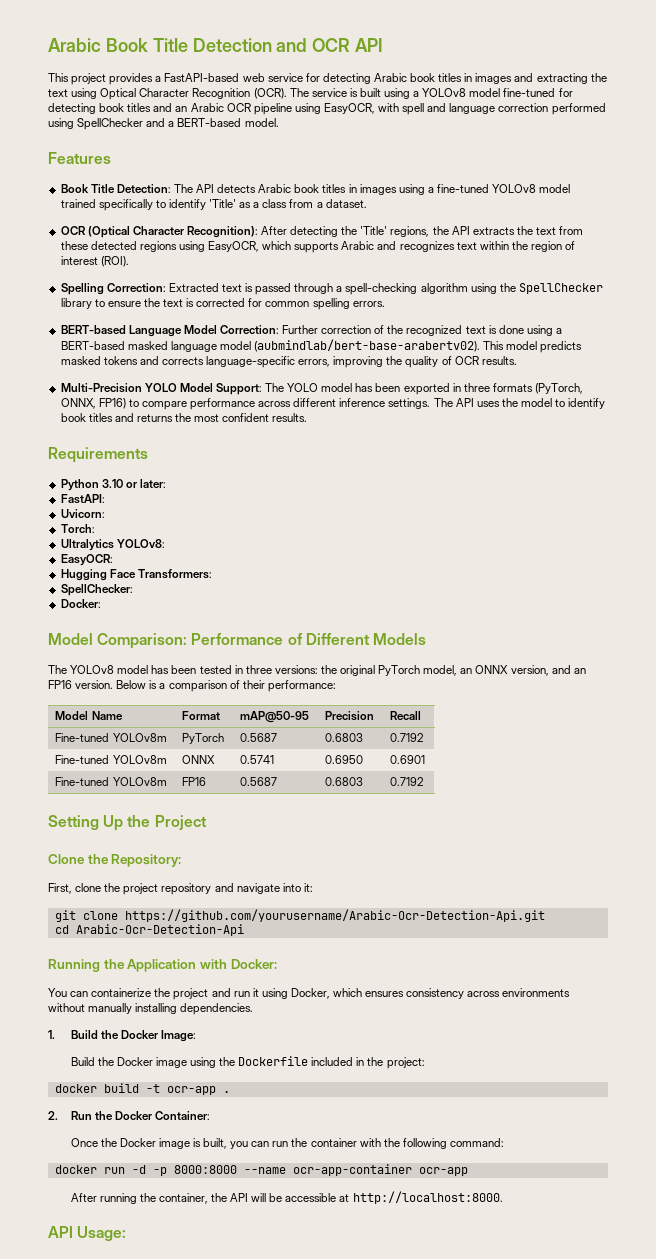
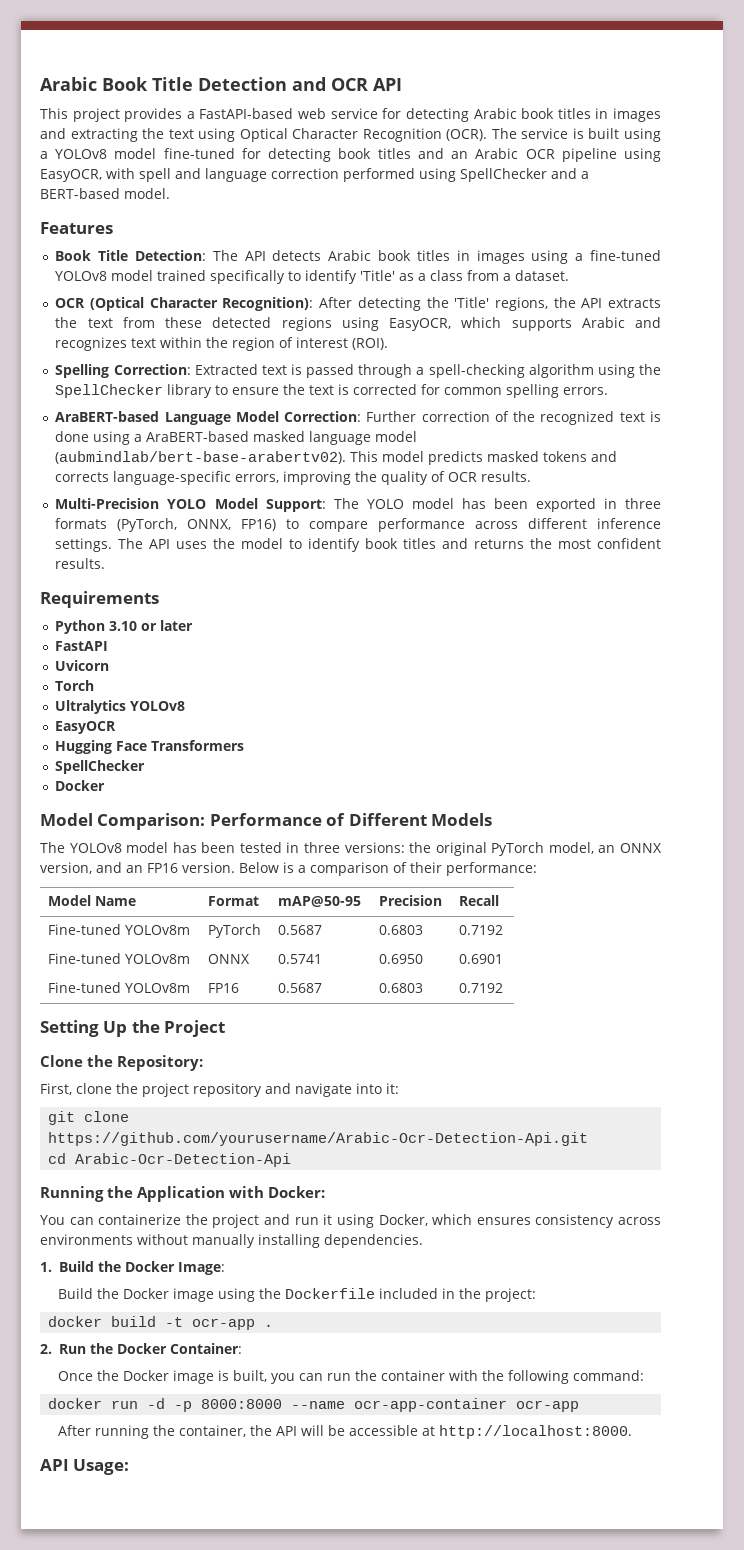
- BERT-based Language Model Correction: Further correction of the recognized text is done using a BERT-based masked language model (aubmindlab/bert-base-arabertv02).
+ AraBERT-based Language Model Correction: Further correction of the recognized text is done using a AraBERT-based masked language model (aubmindlab/bert-base-arabertv02).
- Python 3.10 or later:
- FastAPI:
- Uvicorn:
- Torch:
+ Python 3.10 or later
+ FastAPI
+ Uvicorn
+ Torch
- Ultralytics YOLOv8:
- EasyOCR:
+ Ultralytics YOLOv8
+ EasyOCR
- Hugging Face Transformers:
- SpellChecker:
- Docker:
+ Hugging Face Transformers
+ SpellChecker
+ Docker

